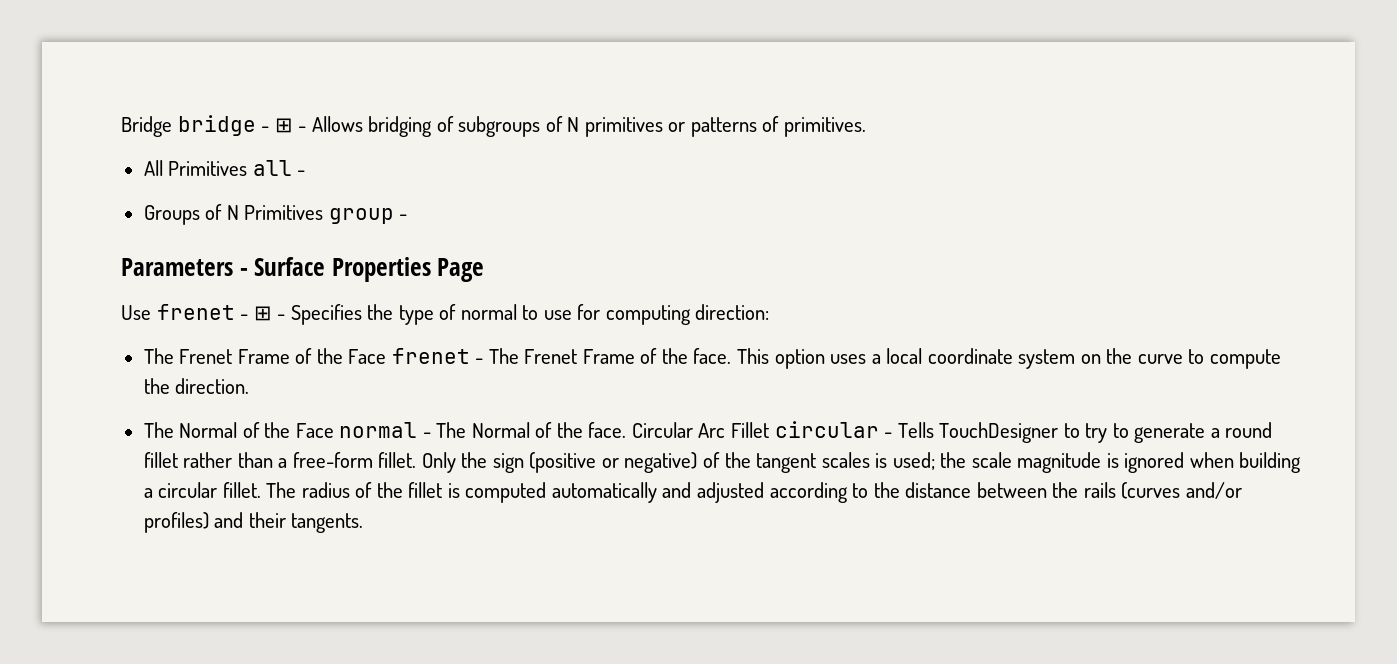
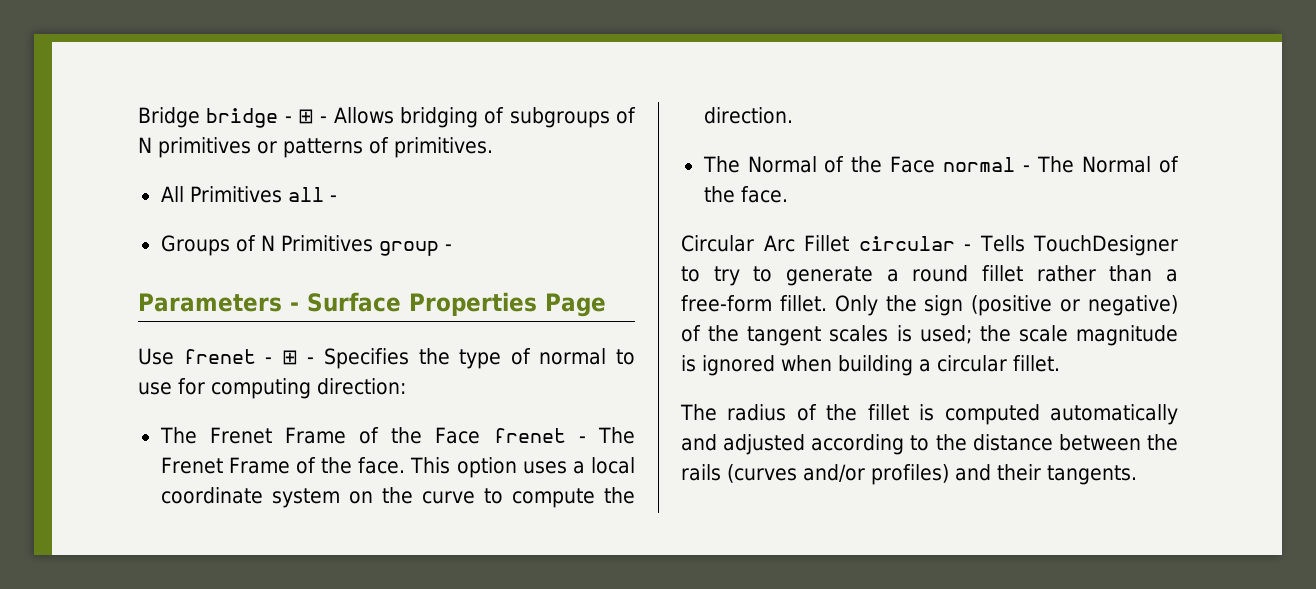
- The Normal of the Face normal - The Normal of the face. Circular Arc Fillet circular - Tells TouchDesigner to try to generate a round fillet rather than a free-form fillet.
+ The Normal of the Face normal - The Normal of the face.
+ Circular Arc Fillet circular - Tells TouchDesigner to try to generate a round fillet rather than a free-form fillet.
- Only the sign (positive or negative) of the tangent scales is used; the scale magnitude is ignored when building a circular fillet. The radius of the fillet is computed automatically and adjusted according to the distance between the rails (curves and/or profiles) and their tangents.
+ Only the sign (positive or negative) of the tangent scales is used; the scale magnitude is ignored when building a circular fillet.
+ The radius of the fillet is computed automatically and adjusted according to the distance between the rails (curves and/or profiles) and their tangents.

